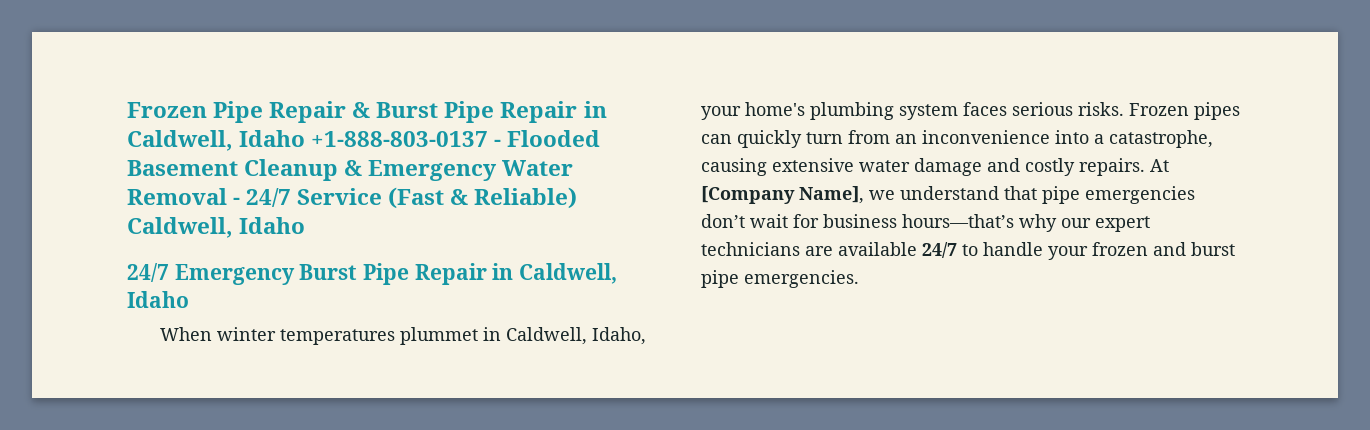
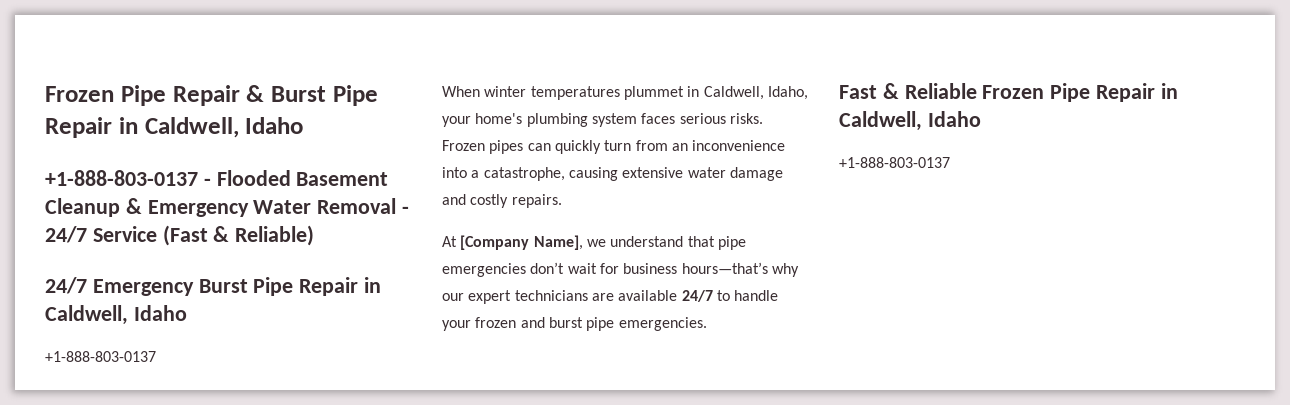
- Frozen Pipe Repair & Burst Pipe Repair in Caldwell, Idaho +1-888-803-0137 - Flooded Basement Cleanup & Emergency Water Removal - 24/7 Service (Fast & Reliable) Caldwell, Idaho
+ Frozen Pipe Repair & Burst Pipe Repair in Caldwell, Idaho
+ +1-888-803-0137 - Flooded Basement Cleanup & Emergency Water Removal - 24/7 Service (Fast & Reliable)
  24/7 Emergency Burst Pipe Repair in Caldwell, Idaho
+ +1-888-803-0137
- Frozen pipes can quickly turn from an inconvenience into a catastrophe, causing extensive water damage and costly repairs. At [Company Name], we understand that pipe emergencies don’t wait for business hours—that’s why our expert technicians are available 24/7 to handle your frozen and burst pipe emergencies.
+ Frozen pipes can quickly turn from an inconvenience into a catastrophe, causing extensive water damage and costly repairs.
+ At [Company Name], we understand that pipe emergencies don’t wait for business hours—that’s why our expert technicians are available 24/7 to handle your frozen and burst pipe emergencies.
+ Fast & Reliable Frozen Pipe Repair in Caldwell, Idaho
+ +1-888-803-0137

